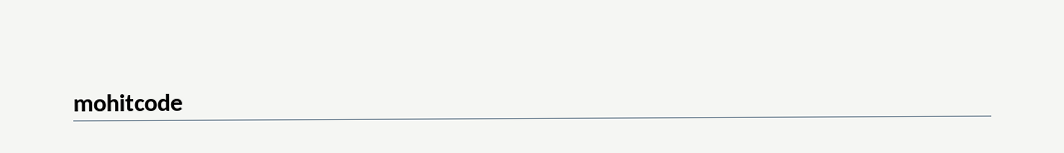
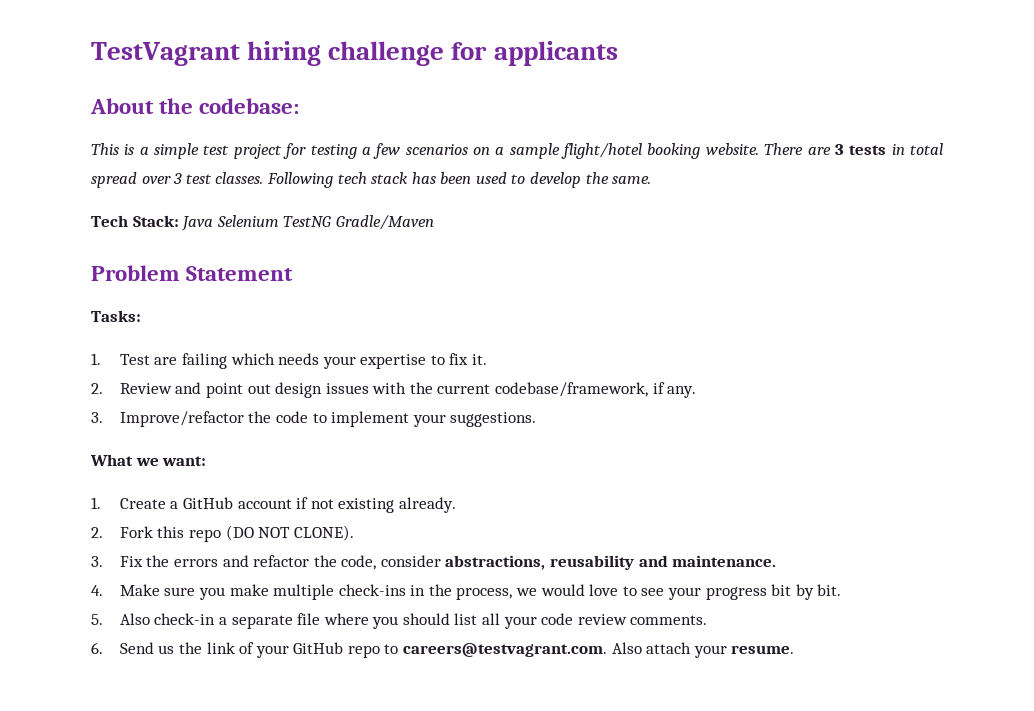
- mohitcode
+ TestVagrant hiring challenge for applicants
+ About the codebase:
+ This is a simple test project for testing a few scenarios on a sample flight/hotel booking website. There are 3 tests in total spread over 3 test classes. Following tech stack has been used to develop the same.
+ Tech Stack: Java Selenium TestNG Gradle/Maven
+ Problem Statement
+ Tasks:
+ 1. Test are failing which needs your expertise to fix it.
+ 2. Review and point out design issues with the current codebase/framework, if any.
+ 3. Improve/refactor the code to implement your suggestions.
+ What we want:
+ 1. Create a GitHub account if not existing already.
+ 2. Fork this repo (DO NOT CLONE).
+ 3. Fix the errors and refactor the code, consider abstractions, reusability and maintenance.
+ 4. Make sure you make multiple check-ins in the process, we would love to see your progress bit by bit.
+ 5. Also check-in a separate file where you should list all your code review comments.
+ 6. Send us the link of your GitHub repo to careers@testvagrant.com. Also attach your resume.

